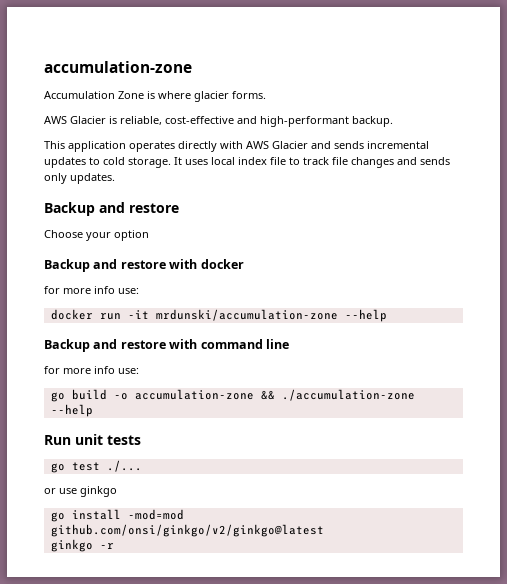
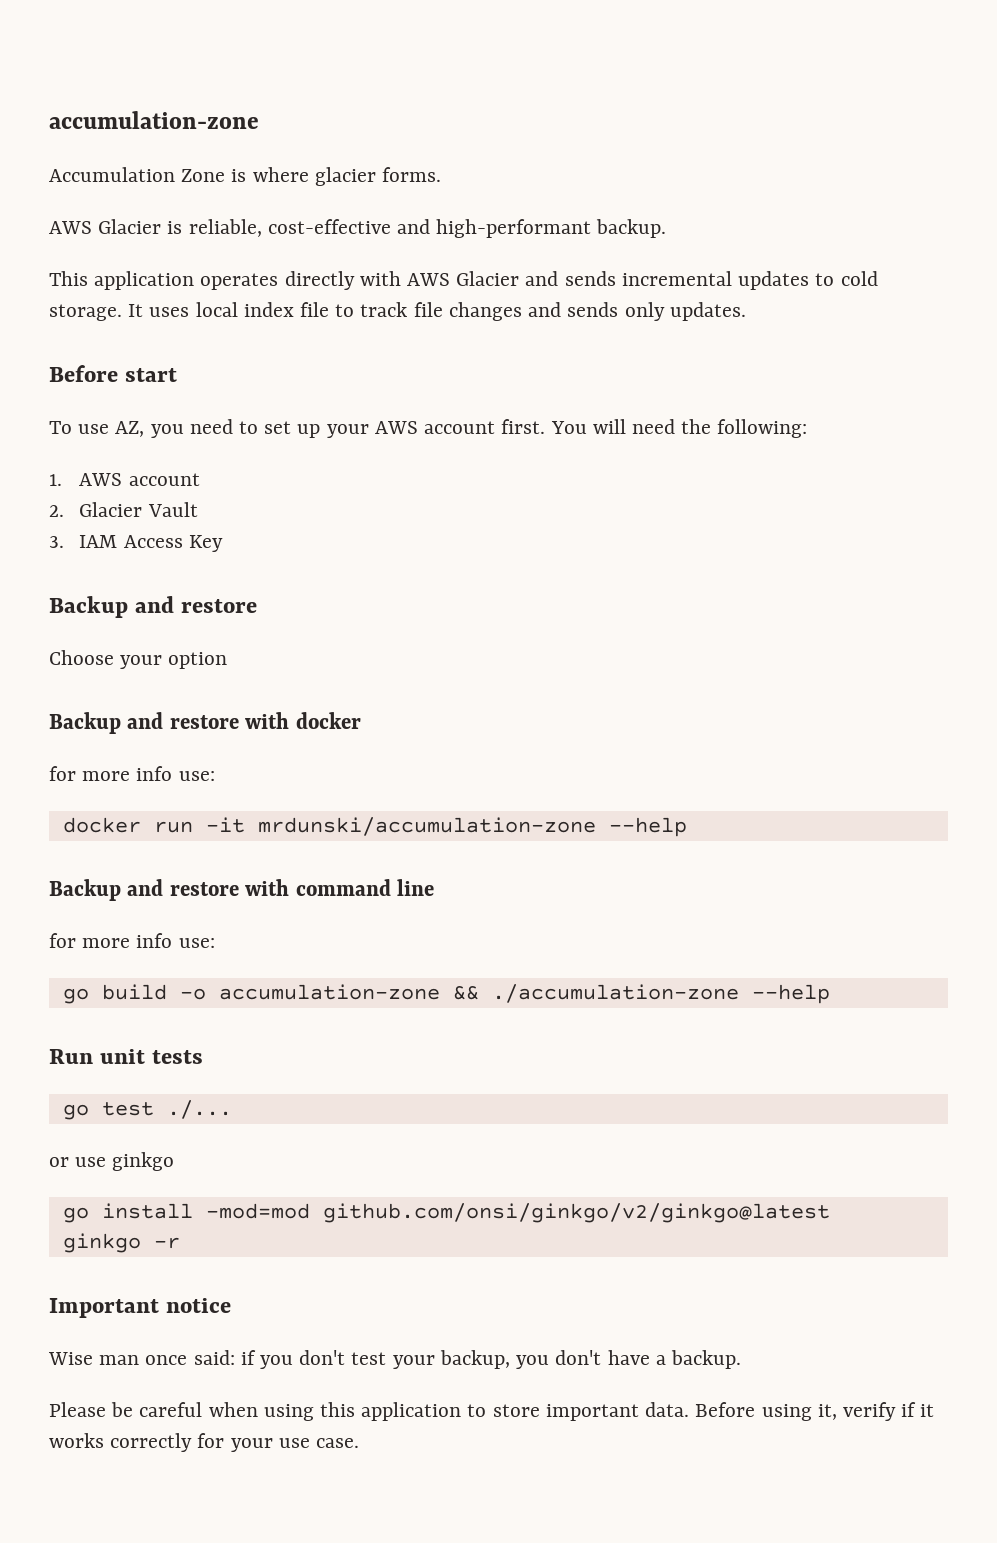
+ Before start
+ To use AZ, you need to set up your AWS account first. You will need the following:
+ 1. AWS account
+ 2. Glacier Vault
+ 3. IAM Access Key
+ Important notice
+ Wise man once said: if you don't test your backup, you don't have a backup.
+ Please be careful when using this application to store important data. Before using it, verify if it works correctly for your use case.

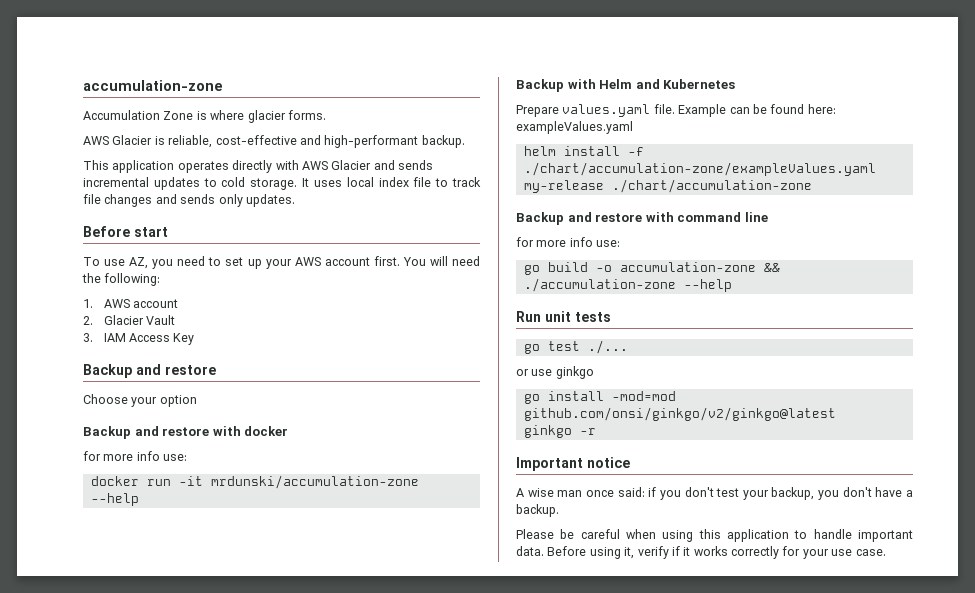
+ Backup with Helm and Kubernetes
+ Prepare values.yaml file. Example can be found here: exampleValues.yaml
+ helm install -f ./chart/accumulation-zone/exampleValues.yaml my-release ./chart/accumulation-zone
- Wise man once said: if you don't test your backup, you don't have a backup.
+ A wise man once said: if you don't test your backup, you don't have a backup.
- Please be careful when using this application to store important data.
+ Please be careful when using this application to handle important data.

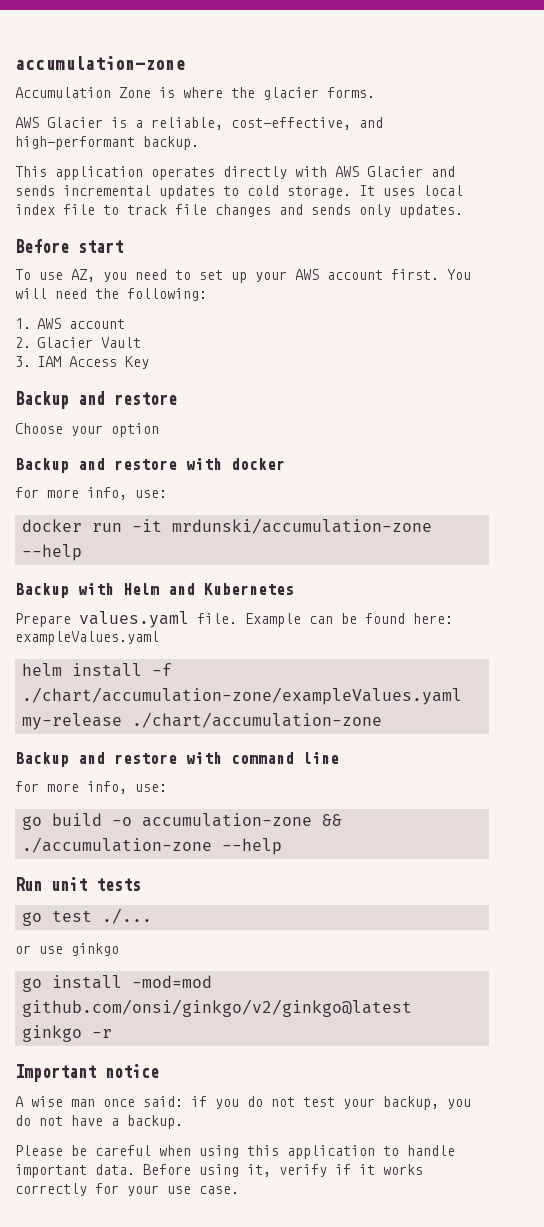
- Accumulation Zone is where glacier forms.
+ Accumulation Zone is where the glacier forms.
- AWS Glacier is reliable, cost-effective and high-performant backup.
+ AWS Glacier is a reliable, cost-effective, and high-performant backup.
  Backup and restore with docker
- for more info use:
+ for more info, use:
  Backup and restore with command line
- for more info use:
+ for more info, use:
- A wise man once said: if you don't test your backup, you don't have a backup.
+ A wise man once said: if you do not test your backup, you do not have a backup.

